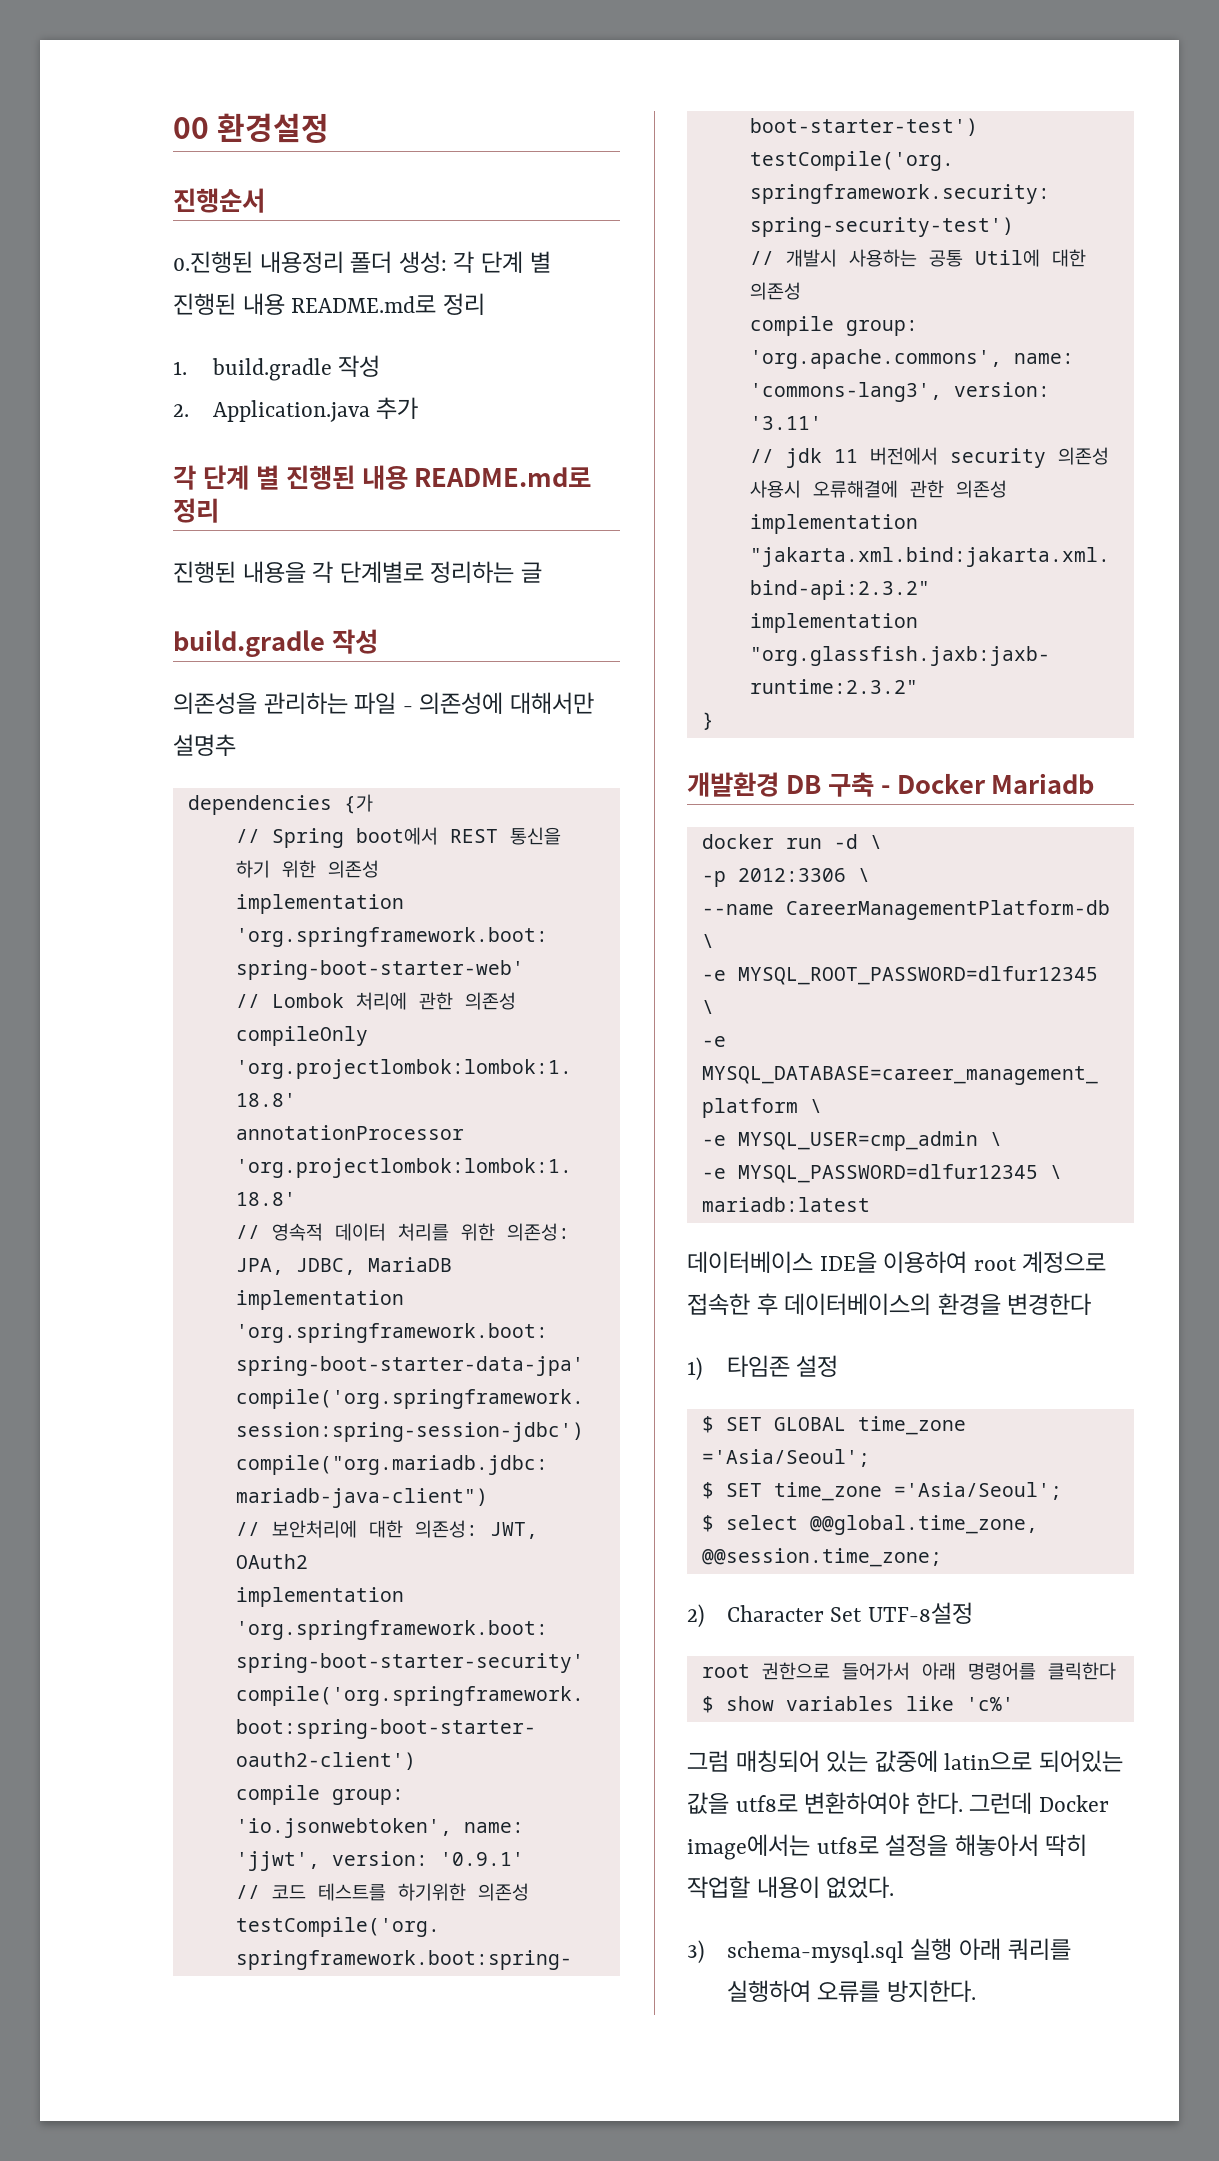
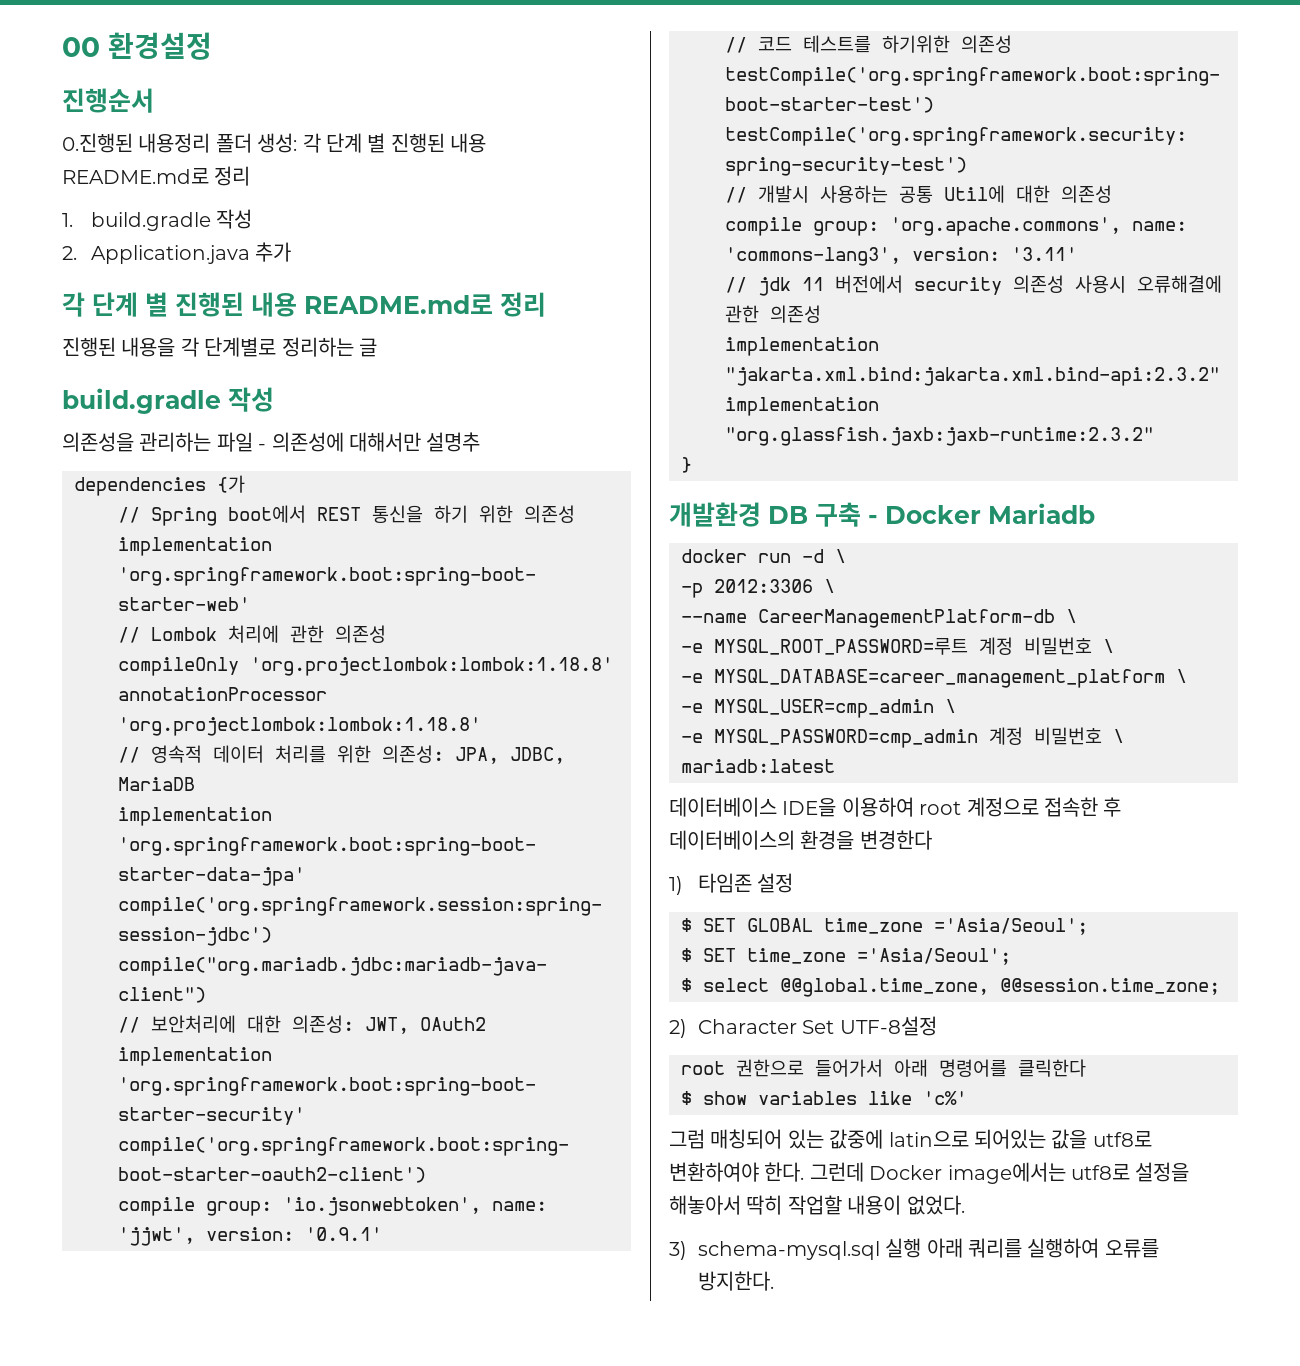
- -e MYSQL_ROOT_PASSWORD=dlfur12345 \
+ -e MYSQL_ROOT_PASSWORD=루트 계정 비밀번호 \
- -e MYSQL_PASSWORD=dlfur12345 \
+ -e MYSQL_PASSWORD=cmp_admin 계정 비밀번호 \

